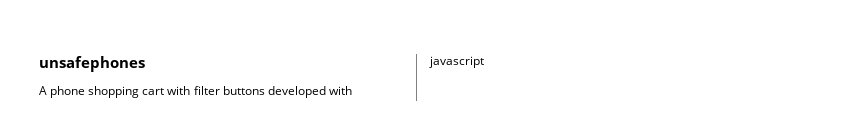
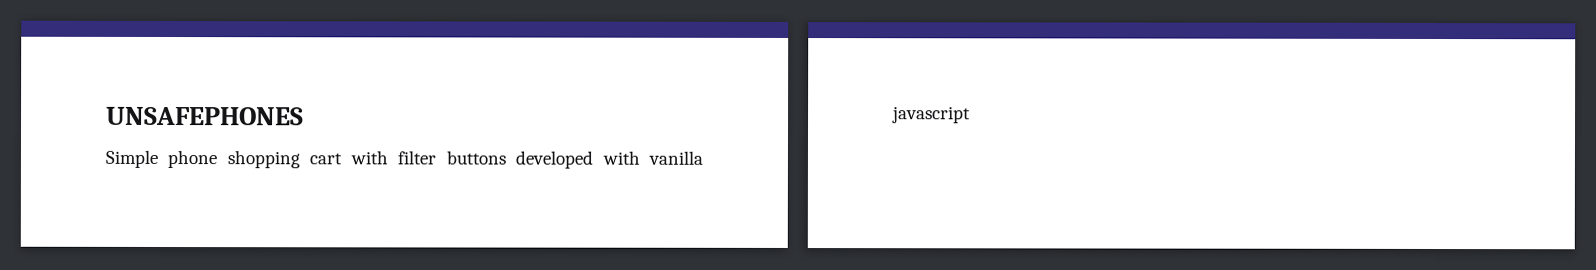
- unsafephones
- A phone shopping cart with filter buttons developed with javascript
+ UNSAFEPHONES
+ Simple phone shopping cart with filter buttons developed with vanilla javascript

